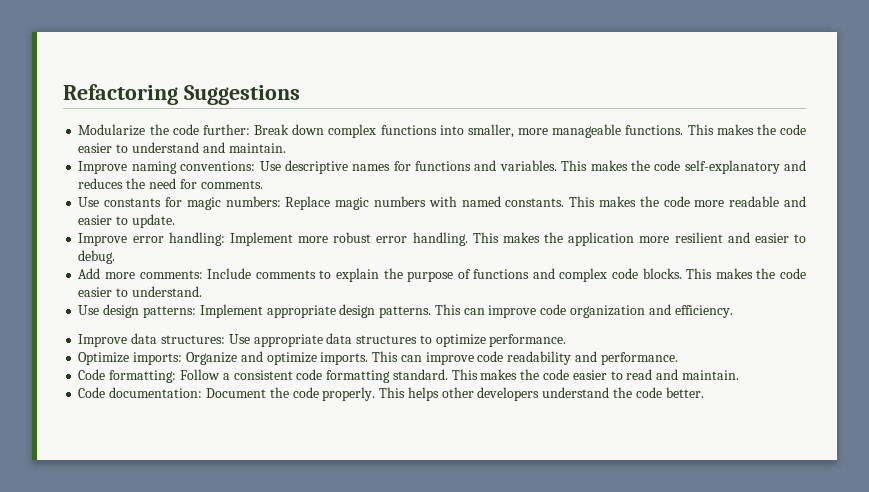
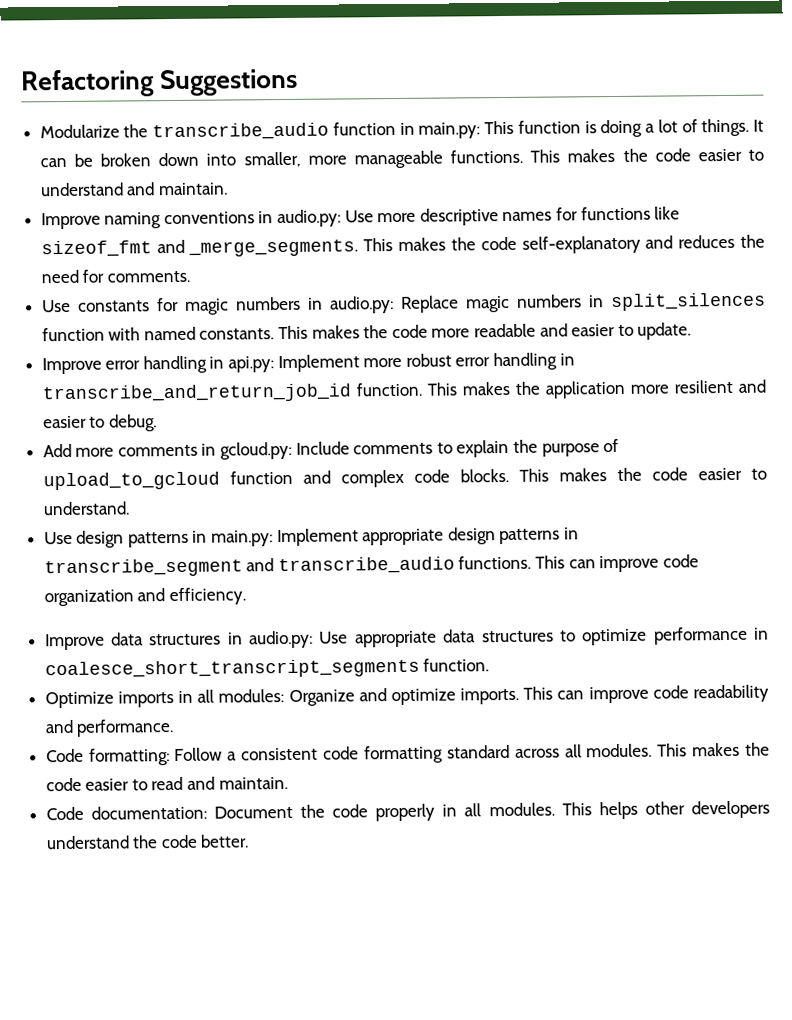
- Modularize the code further: Break down complex functions into smaller, more manageable functions.
+ Modularize the transcribe_audio function in main.py: This function is doing a lot of things. It can be broken down into smaller, more manageable functions.
- Improve naming conventions: Use descriptive names for functions and variables.
+ Improve naming conventions in audio.py: Use more descriptive names for functions like sizeof_fmt and _merge_segments.
- Use constants for magic numbers: Replace magic numbers with named constants.
+ Use constants for magic numbers in audio.py: Replace magic numbers in split_silences function with named constants.
- Improve error handling: Implement more robust error handling.
+ Improve error handling in api.py: Implement more robust error handling in transcribe_and_return_job_id function.
- Add more comments: Include comments to explain the purpose of functions and complex code blocks.
+ Add more comments in gcloud.py: Include comments to explain the purpose of upload_to_gcloud function and complex code blocks.
- Use design patterns: Implement appropriate design patterns.
+ Use design patterns in main.py: Implement appropriate design patterns in transcribe_segment and transcribe_audio functions.
- Improve data structures: Use appropriate data structures to optimize performance.
- Optimize imports: Organize and optimize imports.
+ Improve data structures in audio.py: Use appropriate data structures to optimize performance in coalesce_short_transcript_segments function.
+ Optimize imports in all modules: Organize and optimize imports.
- Code formatting: Follow a consistent code formatting standard.
+ Code formatting: Follow a consistent code formatting standard across all modules.
- Code documentation: Document the code properly.
+ Code documentation: Document the code properly in all modules.

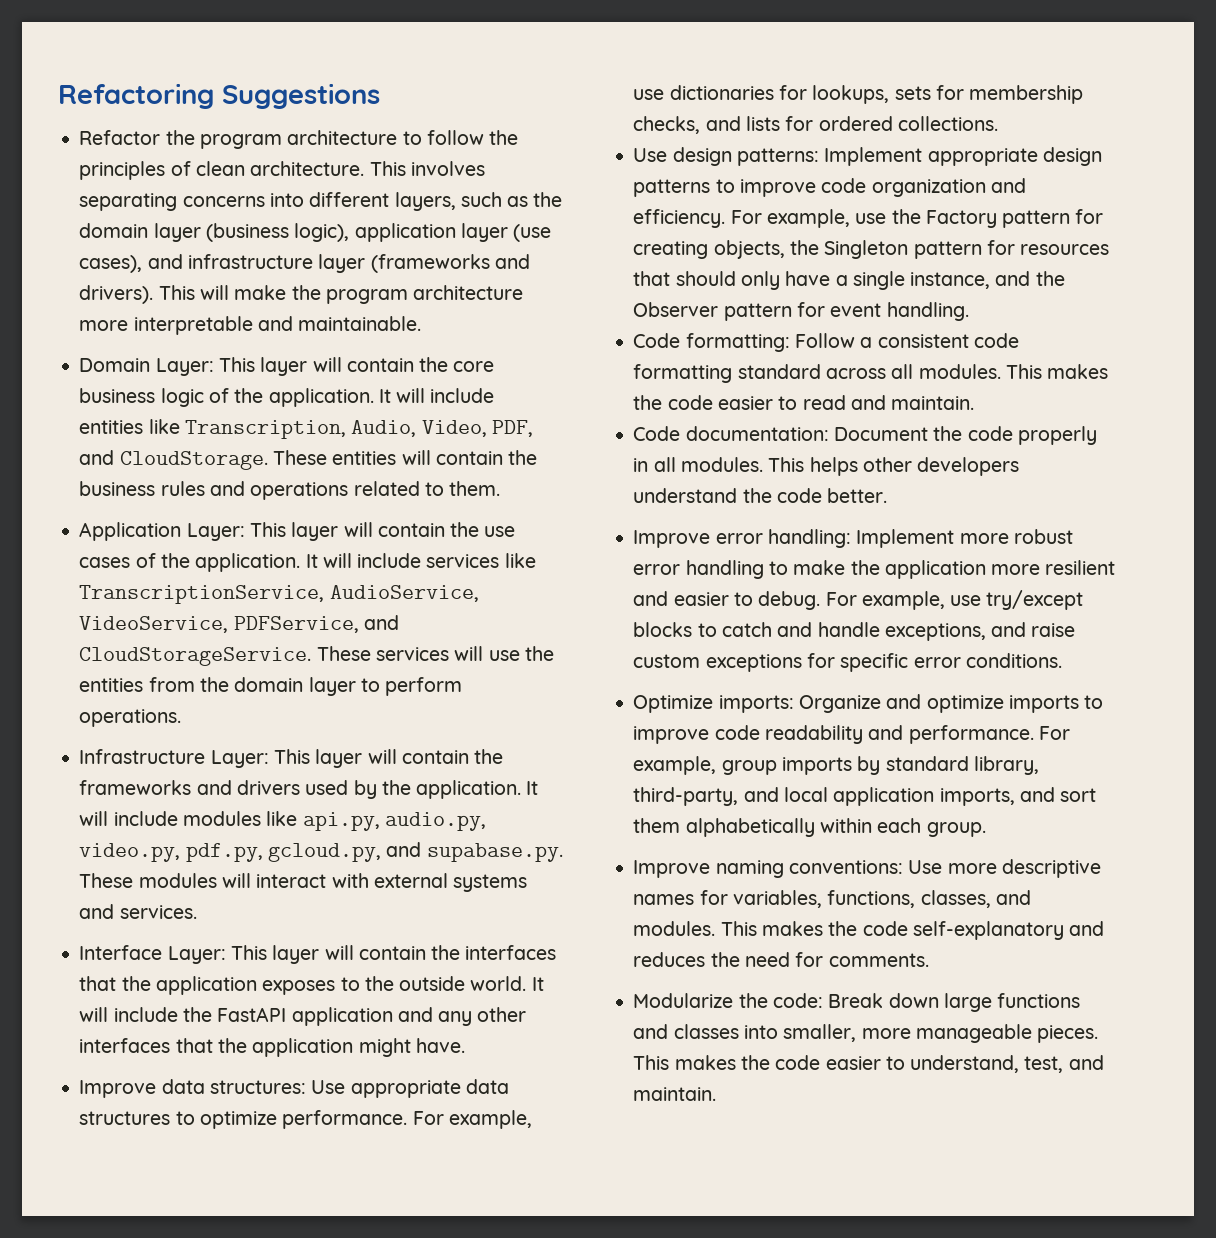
- Modularize the transcribe_audio function in main.py: This function is doing a lot of things. It can be broken down into smaller, more manageable functions. This makes the code easier to understand and maintain.
- Improve naming conventions in audio.py: Use more descriptive names for functions like sizeof_fmt and _merge_segments. This makes the code self-explanatory and reduces the need for comments.
- Use constants for magic numbers in audio.py: Replace magic numbers in split_silences function with named constants. This makes the code more readable and easier to update.
- Improve error handling in api.py: Implement more robust error handling in transcribe_and_return_job_id function. This makes the application more resilient and easier to debug.
- Add more comments in gcloud.py: Include comments to explain the purpose of upload_to_gcloud function and complex code blocks. This makes the code easier to understand.
- Use design patterns in main.py: Implement appropriate design patterns in transcribe_segment and transcribe_audio functions. This can improve code organization and efficiency.
+ Refactor the program architecture to follow the principles of clean architecture. This involves separating concerns into different layers, such as the domain layer (business logic), application layer (use cases), and infrastructure layer (frameworks and drivers). This will make the program architecture more interpretable and maintainable.
+ Domain Layer: This layer will contain the core business logic of the application. It will include entities like Transcription, Audio, Video, PDF, and CloudStorage. These entities will contain the business rules and operations related to them.
+ Application Layer: This layer will contain the use cases of the application. It will include services like TranscriptionService, AudioService, VideoService, PDFService, and CloudStorageService. These services will use the entities from the domain layer to perform operations.
+ Infrastructure Layer: This layer will contain the frameworks and drivers used by the application. It will include modules like api.py, audio.py, video.py, pdf.py, gcloud.py, and supabase.py. These modules will interact with external systems and services.
+ Interface Layer: This layer will contain the interfaces that the application exposes to the outside world. It will include the FastAPI application and any other interfaces that the application might have.
- Improve data structures in audio.py: Use appropriate data structures to optimize performance in coalesce_short_transcript_segments function.
- Optimize imports in all modules: Organize and optimize imports. This can improve code readability and performance.
+ Improve data structures: Use appropriate data structures to optimize performance. For example, use dictionaries for lookups, sets for membership checks, and lists for ordered collections.
+ Use design patterns: Implement appropriate design patterns to improve code organization and efficiency. For example, use the Factory pattern for creating objects, the Singleton pattern for resources that should only have a single instance, and the Observer pattern for event handling.
+ Improve error handling: Implement more robust error handling to make the application more resilient and easier to debug. For example, use try/except blocks to catch and handle exceptions, and raise custom exceptions for specific error conditions.
+ Optimize imports: Organize and optimize imports to improve code readability and performance. For example, group imports by standard library, third-party, and local application imports, and sort them alphabetically within each group.
+ Improve naming conventions: Use more descriptive names for variables, functions, classes, and modules. This makes the code self-explanatory and reduces the need for comments.
+ Modularize the code: Break down large functions and classes into smaller, more manageable pieces. This makes the code easier to understand, test, and maintain.

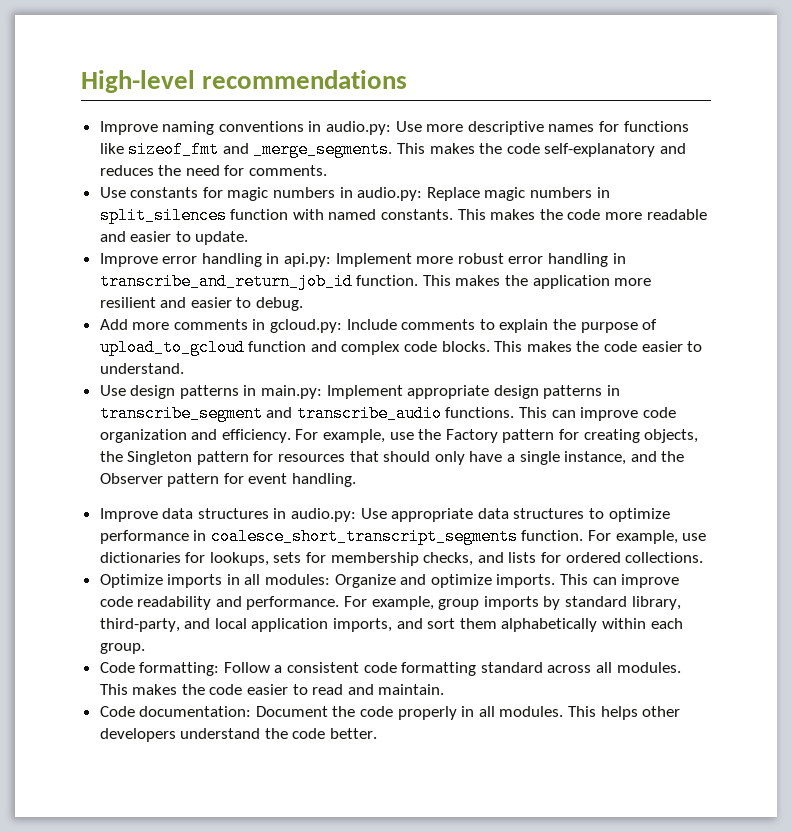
- Refactoring Suggestions
- Refactor the program architecture to follow the principles of clean architecture. This involves separating concerns into different layers, such as the domain layer (business logic), application layer (use cases), and infrastructure layer (frameworks and drivers). This will make the program architecture more interpretable and maintainable.
- Domain Layer: This layer will contain the core business logic of the application. It will include entities like Transcription, Audio, Video, PDF, and CloudStorage. These entities will contain the business rules and operations related to them.
- Application Layer: This layer will contain the use cases of the application. It will include services like TranscriptionService, AudioService, VideoService, PDFService, and CloudStorageService. These services will use the entities from the domain layer to perform operations.
- Infrastructure Layer: This layer will contain the frameworks and drivers used by the application. It will include modules like api.py, audio.py, video.py, pdf.py, gcloud.py, and supabase.py. These modules will interact with external systems and services.
- Interface Layer: This layer will contain the interfaces that the application exposes to the outside world. It will include the FastAPI application and any other interfaces that the application might have.
- Improve data structures: Use appropriate data structures to optimize performance. For example, use dictionaries for lookups, sets for membership checks, and lists for ordered collections.
+ High-level recommendations
+ Improve naming conventions in audio.py: Use more descriptive names for functions like sizeof_fmt and _merge_segments. This makes the code self-explanatory and reduces the need for comments.
+ Use constants for magic numbers in audio.py: Replace magic numbers in split_silences function with named constants. This makes the code more readable and easier to update.
+ Improve error handling in api.py: Implement more robust error handling in transcribe_and_return_job_id function. This makes the application more resilient and easier to debug.
+ Add more comments in gcloud.py: Include comments to explain the purpose of upload_to_gcloud function and complex code blocks. This makes the code easier to understand.
- Use design patterns: Implement appropriate design patterns to improve code organization and efficiency.
+ Use design patterns in main.py: Implement appropriate design patterns in transcribe_segment and transcribe_audio functions. This can improve code organization and efficiency.
+ Improve data structures in audio.py: Use appropriate data structures to optimize performance in coalesce_short_transcript_segments function. For example, use dictionaries for lookups, sets for membership checks, and lists for ordered collections.
+ Optimize imports in all modules: Organize and optimize imports. This can improve code readability and performance. For example, group imports by standard library, third-party, and local application imports, and sort them alphabetically within each group.
- Improve error handling: Implement more robust error handling to make the application more resilient and easier to debug. For example, use try/except blocks to catch and handle exceptions, and raise custom exceptions for specific error conditions.
- Optimize imports: Organize and optimize imports to improve code readability and performance. For example, group imports by standard library, third-party, and local application imports, and sort them alphabetically within each group.
- Improve naming conventions: Use more descriptive names for variables, functions, classes, and modules. This makes the code self-explanatory and reduces the need for comments.
- Modularize the code: Break down large functions and classes into smaller, more manageable pieces. This makes the code easier to understand, test, and maintain.

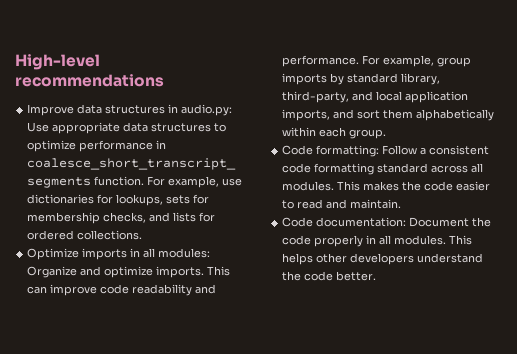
- Improve naming conventions in audio.py: Use more descriptive names for functions like sizeof_fmt and _merge_segments. This makes the code self-explanatory and reduces the need for comments.
- Use constants for magic numbers in audio.py: Replace magic numbers in split_silences function with named constants. This makes the code more readable and easier to update.
- Improve error handling in api.py: Implement more robust error handling in transcribe_and_return_job_id function. This makes the application more resilient and easier to debug.
- Add more comments in gcloud.py: Include comments to explain the purpose of upload_to_gcloud function and complex code blocks. This makes the code easier to understand.
- Use design patterns in main.py: Implement appropriate design patterns in transcribe_segment and transcribe_audio functions. This can improve code organization and efficiency. For example, use the Factory pattern for creating objects, the Singleton pattern for resources that should only have a single instance, and the Observer pattern for event handling.

